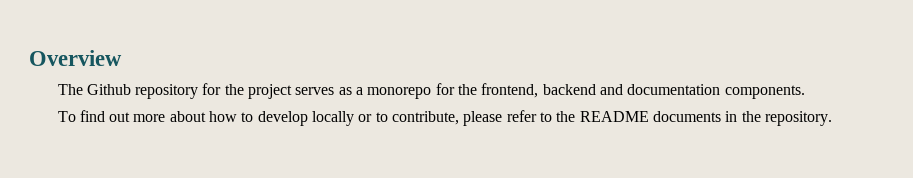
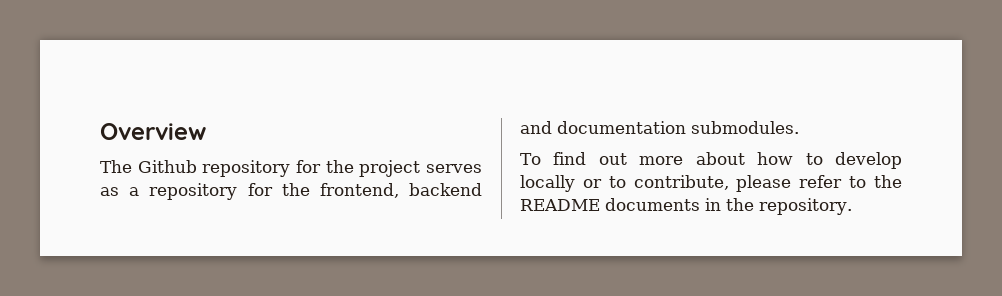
- The Github repository for the project serves as a monorepo for the frontend, backend and documentation components.
+ The Github repository for the project serves as a repository for the frontend, backend and documentation submodules.

